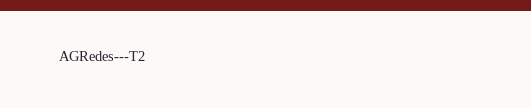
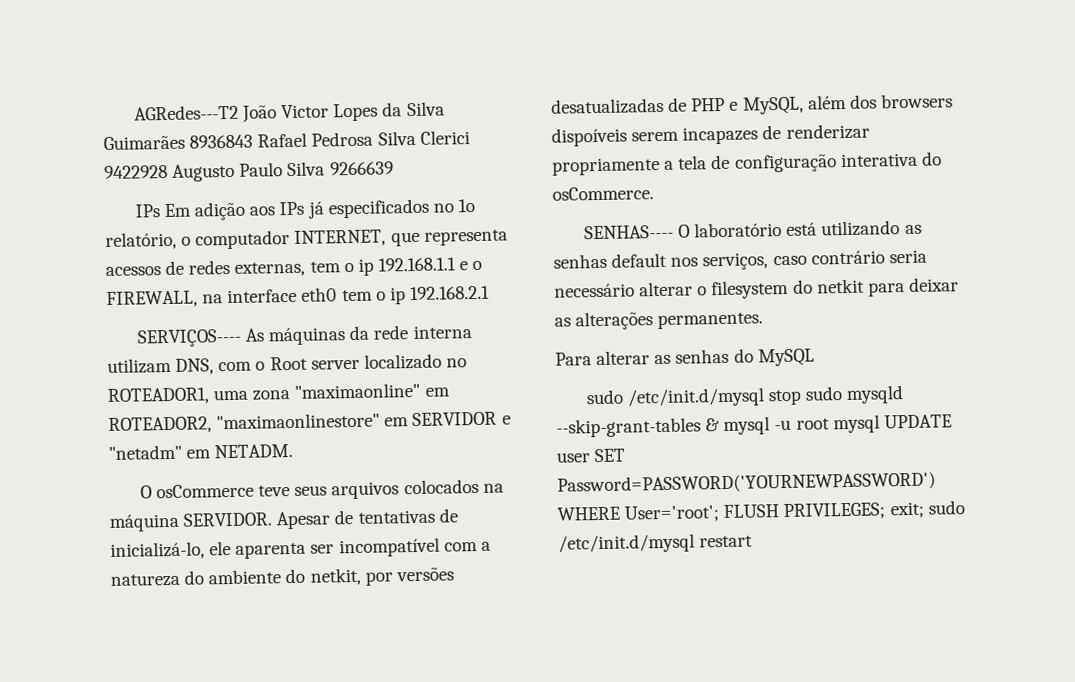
- AGRedes---T2
+ AGRedes---T2 João Victor Lopes da Silva Guimarães 8936843 Rafael Pedrosa Silva Clerici 9422928 Augusto Paulo Silva 9266639
+ IPs Em adição aos IPs já especificados no 1o relatório, o computador INTERNET, que representa acessos de redes externas, tem o ip 192.168.1.1 e o FIREWALL, na interface eth0 tem o ip 192.168.2.1
+ SERVIÇOS---- As máquinas da rede interna utilizam DNS, com o Root server localizado no ROTEADOR1, uma zona "maximaonline" em ROTEADOR2, "maximaonlinestore" em SERVIDOR e "netadm" em NETADM.
+ O osCommerce teve seus arquivos colocados na máquina SERVIDOR. Apesar de tentativas de inicializá-lo, ele aparenta ser incompatível com a natureza do ambiente do netkit, por versões desatualizadas de PHP e MySQL, além dos browsers dispoíveis serem incapazes de renderizar propriamente a tela de configuração interativa do osCommerce.
+ SENHAS---- O laboratório está utilizando as senhas default nos serviços, caso contrário seria necessário alterar o filesystem do netkit para deixar as alterações permanentes.
+ Para alterar as senhas do MySQL
+ sudo /etc/init.d/mysql stop sudo mysqld --skip-grant-tables & mysql -u root mysql UPDATE user SET Password=PASSWORD('YOURNEWPASSWORD') WHERE User='root'; FLUSH PRIVILEGES; exit; sudo /etc/init.d/mysql restart

